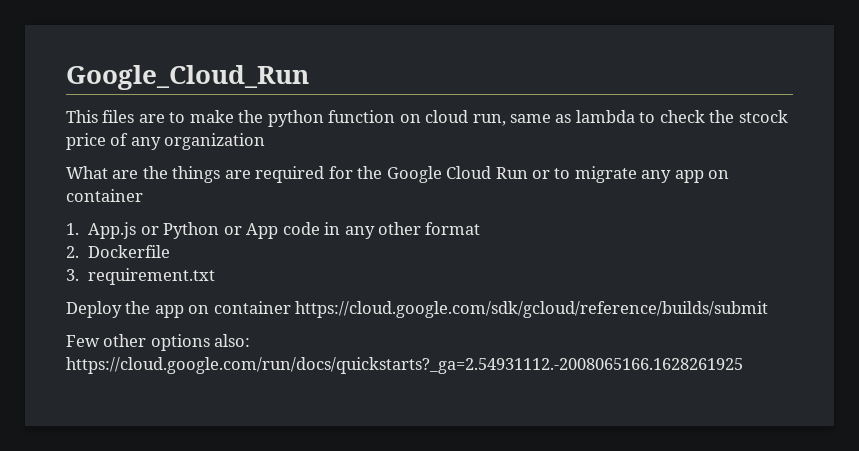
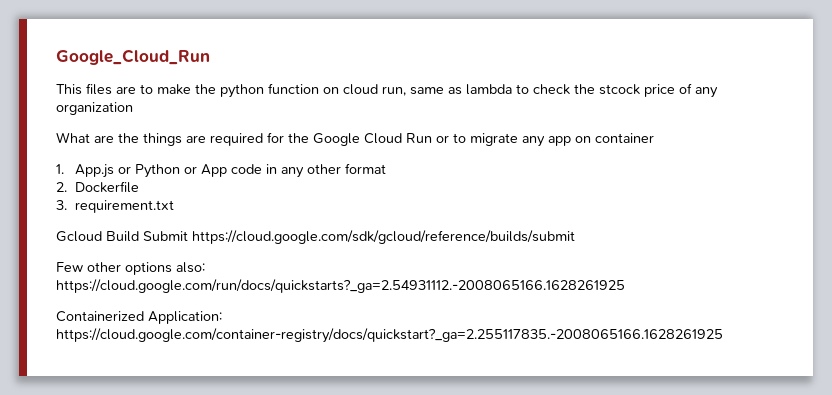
- Deploy the app on container https://cloud.google.com/sdk/gcloud/reference/builds/submit
+ Gcloud Build Submit https://cloud.google.com/sdk/gcloud/reference/builds/submit
+ Containerized Application: https://cloud.google.com/container-registry/docs/quickstart?_ga=2.255117835.-2008065166.1628261925

